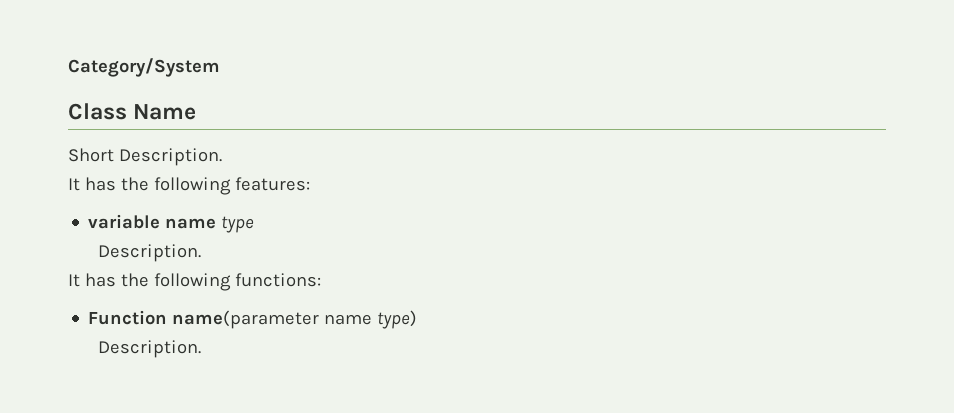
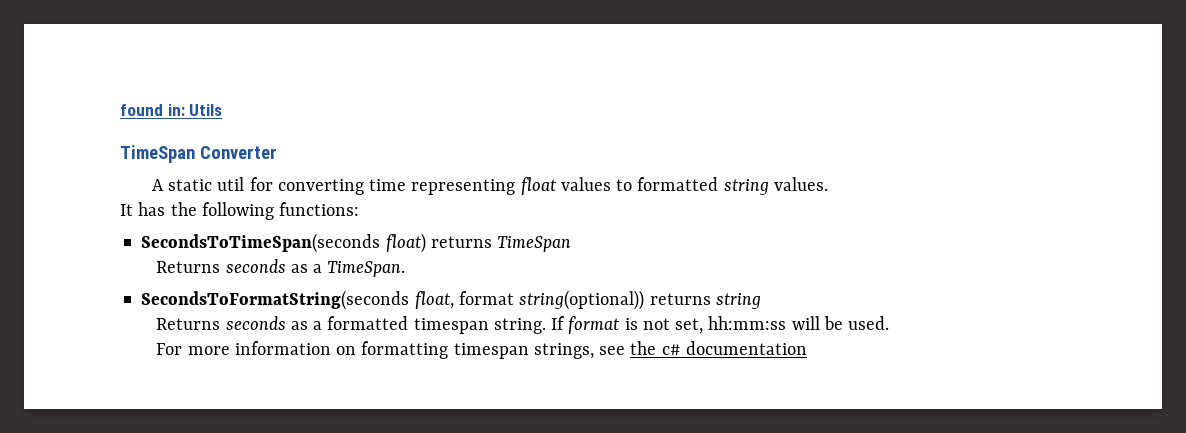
- Category/System
- Class Name
- Short Description.
- It has the following features:
- variable name type
- Description.
+ found in: Utils
+ TimeSpan Converter
+ A static util for converting time representing float values to formatted string values.
- Function name(parameter name type)
- Description.
+ SecondsToTimeSpan(seconds float) returns TimeSpan
+ Returns seconds as a TimeSpan.
+ SecondsToFormatString(seconds float, format string(optional)) returns string
+ Returns seconds as a formatted timespan string. If format is not set, hh:mm:ss will be used.
+ For more information on formatting timespan strings, see the c# documentation

